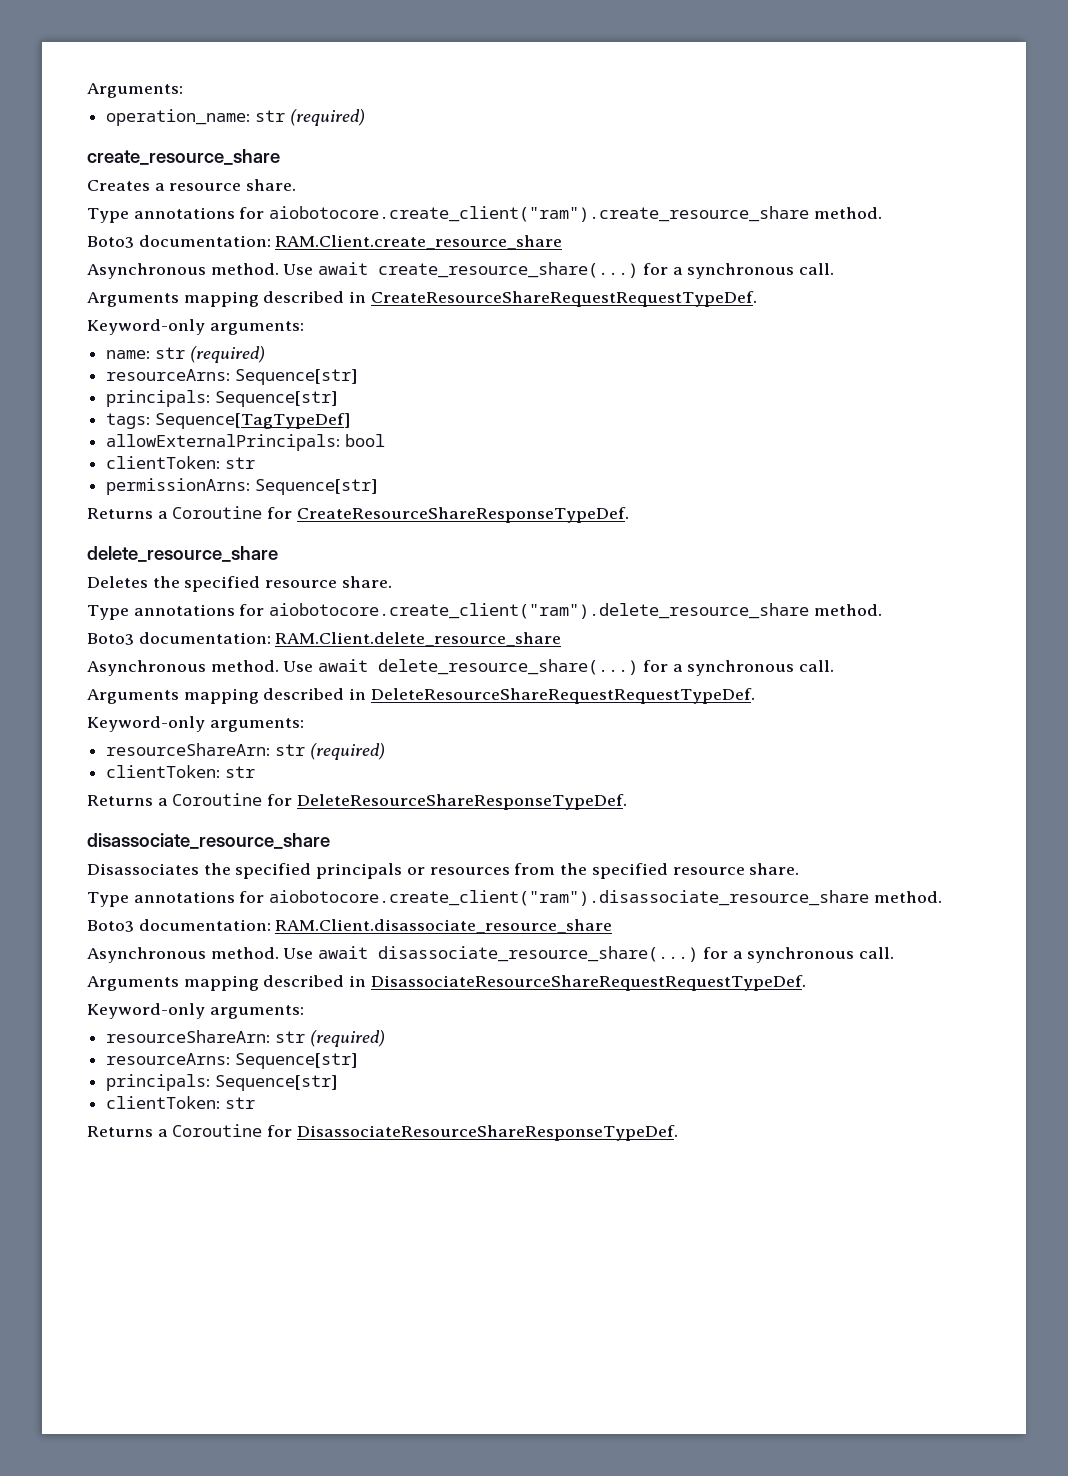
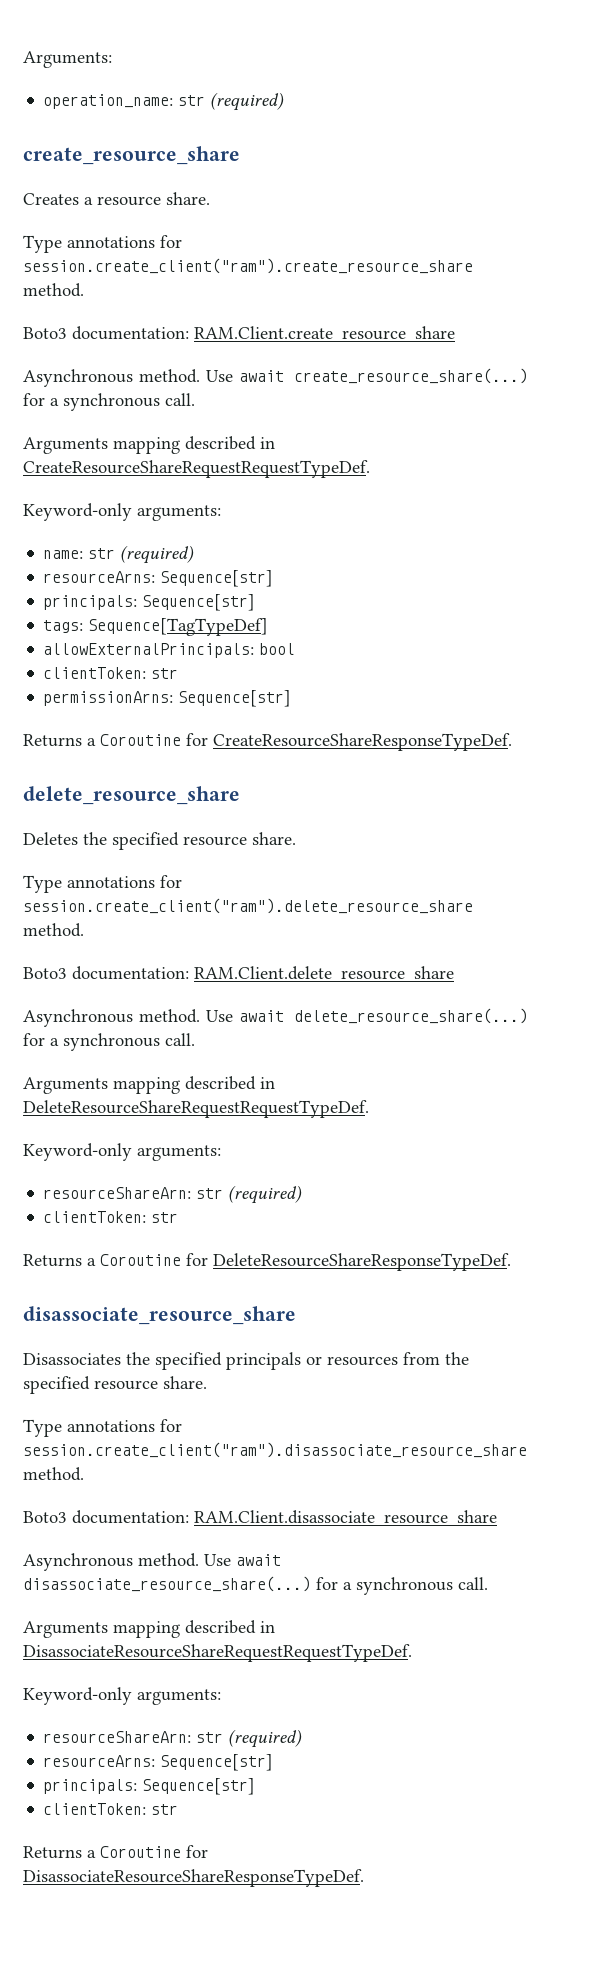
- Type annotations for aiobotocore.create_client("ram").create_resource_share method.
+ Type annotations for session.create_client("ram").create_resource_share method.
- Type annotations for aiobotocore.create_client("ram").delete_resource_share method.
+ Type annotations for session.create_client("ram").delete_resource_share method.
- Type annotations for aiobotocore.create_client("ram").disassociate_resource_share method.
+ Type annotations for session.create_client("ram").disassociate_resource_share method.

